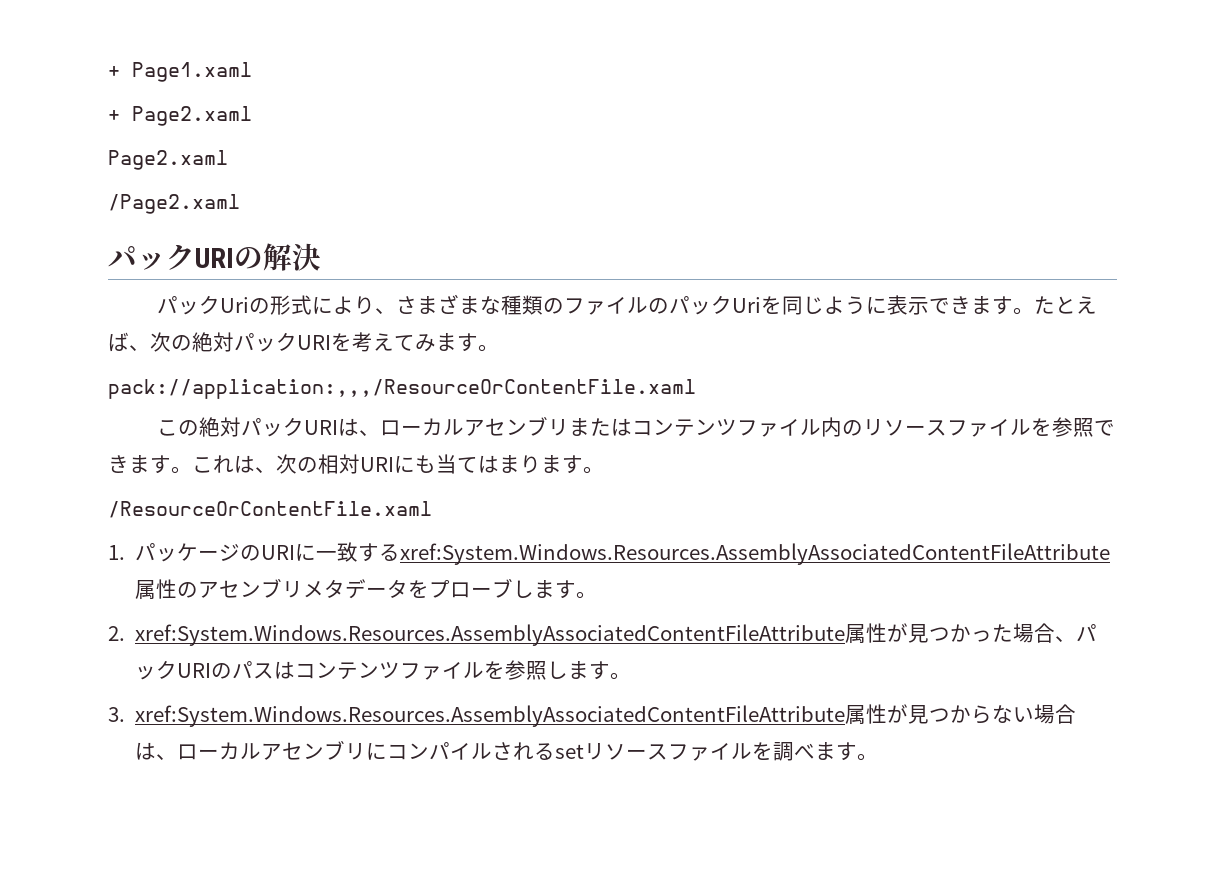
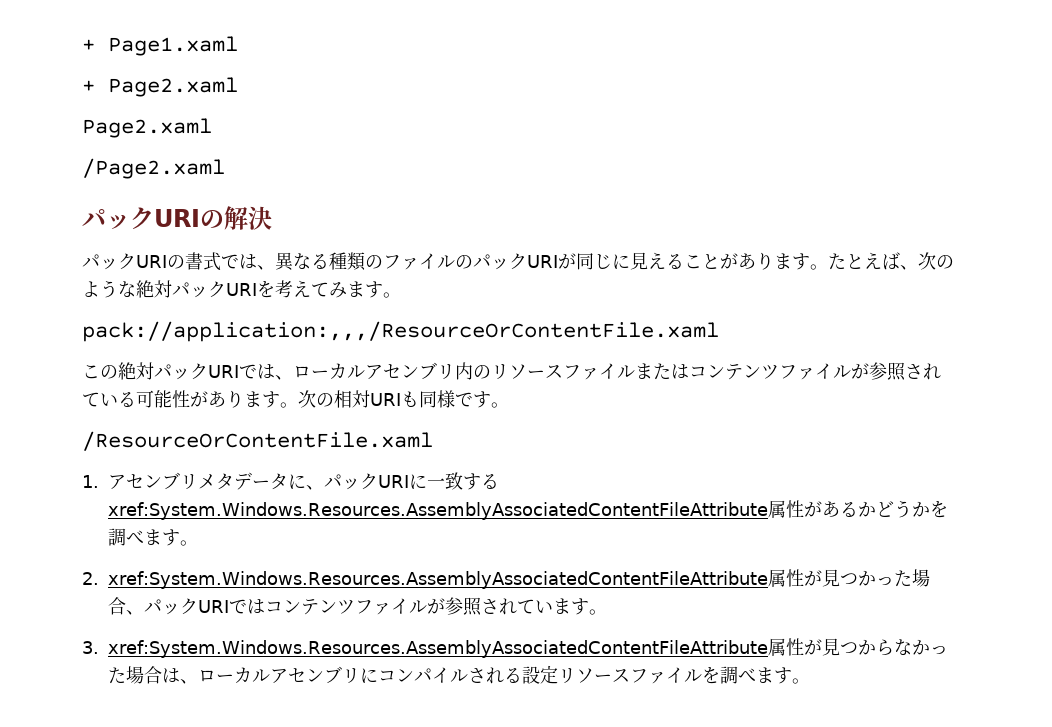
- パックUriの形式により、さまざまな種類のファイルのパックUriを同じように表示できます。
+ パックURIの書式では、異なる種類のファイルのパックURIが同じに見えることがあります。
- たとえば、次の絶対パックURIを考えてみます。
+ たとえば、次のような絶対パックURIを考えてみます。
- この絶対パックURIは、ローカルアセンブリまたはコンテンツファイル内のリソースファイルを参照できます。これは、次の相対URIにも当てはまります。
+ この絶対パックURIでは、ローカルアセンブリ内のリソースファイルまたはコンテンツファイルが参照されている可能性があります。次の相対URIも同様です。
  /ResourceOrContentFile.xaml
- 1.パッケージのURIに一致するxref:System.Windows.Resources.AssemblyAssociatedContentFileAttribute属性のアセンブリメタデータをプローブします。
+ 1.アセンブリメタデータに、パックURIに一致するxref:System.Windows.Resources.AssemblyAssociatedContentFileAttribute属性があるかどうかを調べます。
- 2. xref:System.Windows.Resources.AssemblyAssociatedContentFileAttribute属性が見つかった場合、パックURIのパスはコンテンツファイルを参照します。
+ 2. xref:System.Windows.Resources.AssemblyAssociatedContentFileAttribute属性が見つかった場合、パックURIではコンテンツファイルが参照されています。
- 3. xref:System.Windows.Resources.AssemblyAssociatedContentFileAttribute属性が見つからない場合は、ローカルアセンブリにコンパイルされるsetリソースファイルを調べます。
+ 3. xref:System.Windows.Resources.AssemblyAssociatedContentFileAttribute属性が見つからなかった場合は、ローカルアセンブリにコンパイルされる設定リソースファイルを調べます。

